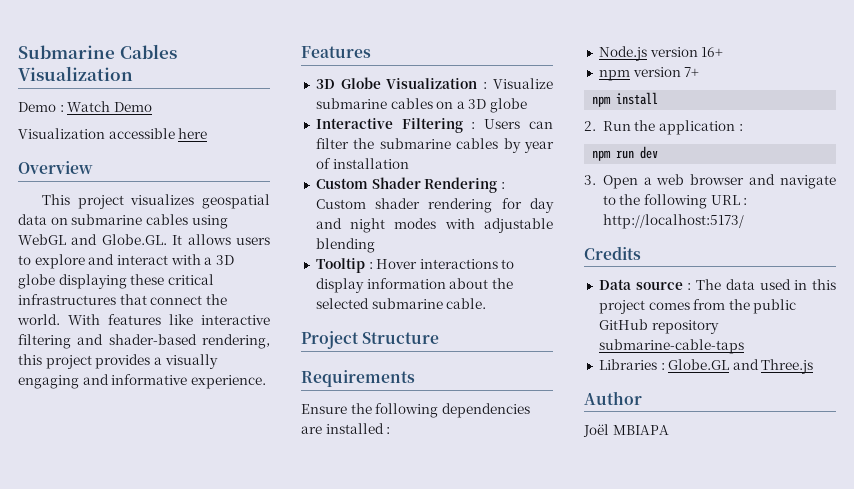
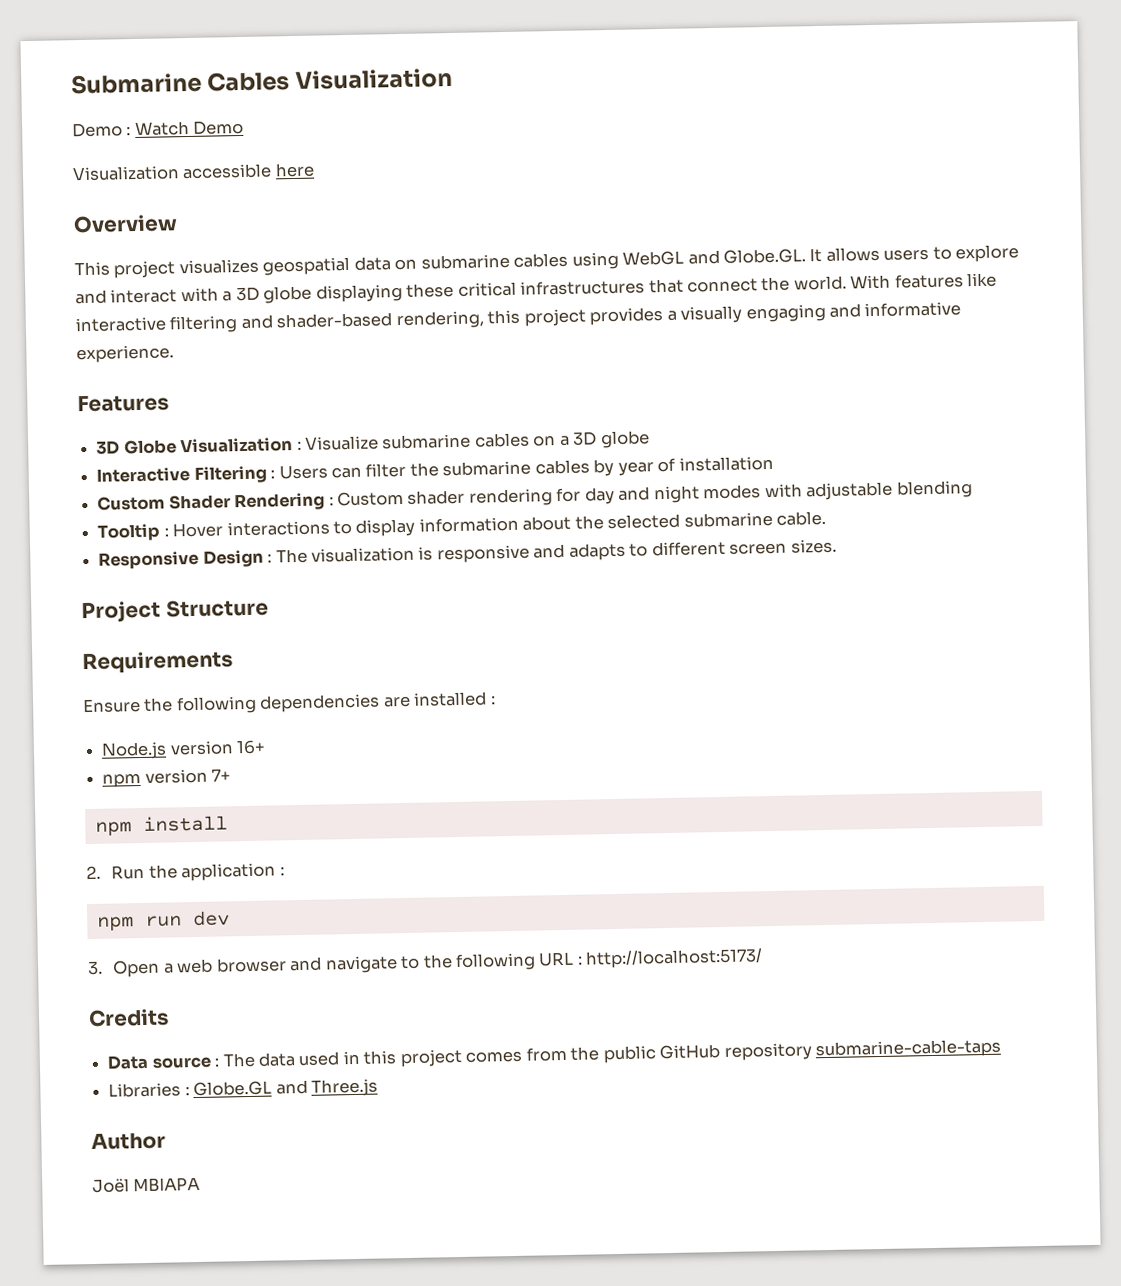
+ Responsive Design : The visualization is responsive and adapts to different screen sizes.

